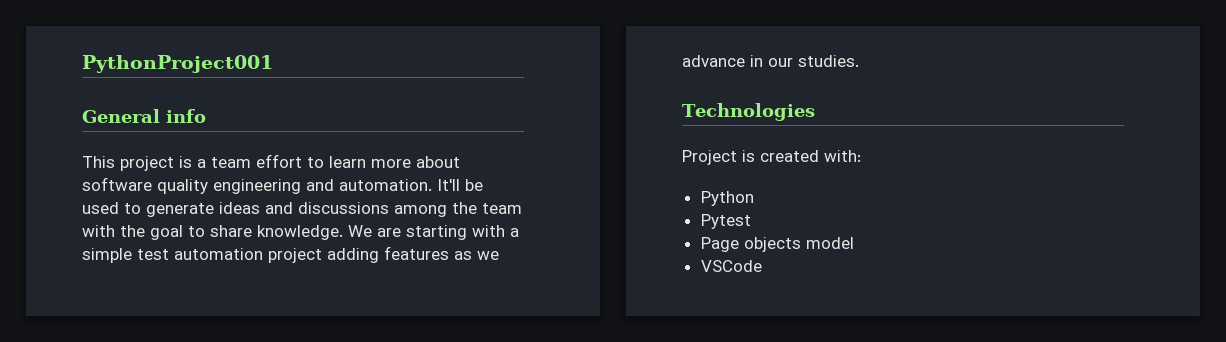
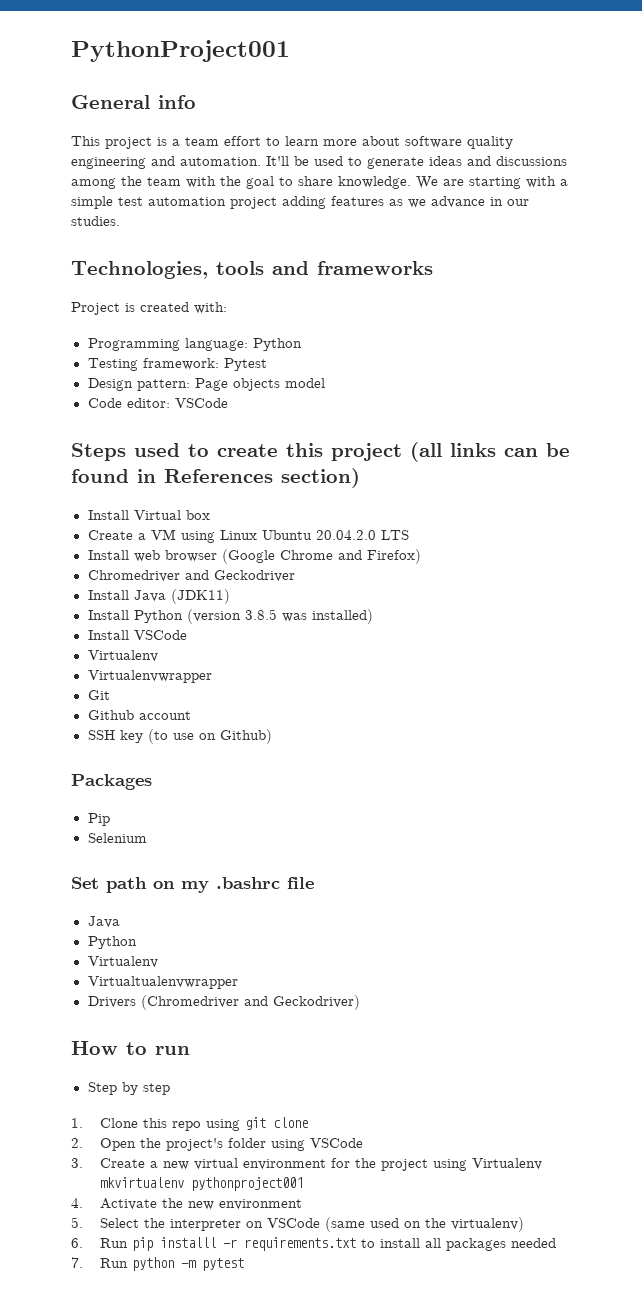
- Technologies
+ Technologies, tools and frameworks
- Python
- Pytest
+ Programming language: Python
+ Testing framework: Pytest
- Page objects model
+ Design pattern: Page objects model
- VSCode
+ Code editor: VSCode
+ Steps used to create this project (all links can be found in References section)
+ Install Virtual box
+ Create a VM using Linux Ubuntu 20.04.2.0 LTS
+ Install web browser (Google Chrome and Firefox)
+ Chromedriver and Geckodriver
+ Install Java (JDK11)
+ Install Python (version 3.8.5 was installed)
+ Install VSCode
+ Virtualenv
+ Virtualenvwrapper
+ Git
+ Github account
+ SSH key (to use on Github)
+ Packages
+ Pip
+ Selenium
+ Set path on my .bashrc file
+ Java
+ Python
+ Virtualenv
+ Virtualtualenvwrapper
+ Drivers (Chromedriver and Geckodriver)
+ How to run
+ Step by step
+ 1. Clone this repo using git clone
+ 2. Open the project's folder using VSCode
+ 3. Create a new virtual environment for the project using Virtualenv mkvirtualenv pythonproject001
+ 4. Activate the new environment
+ 5. Select the interpreter on VSCode (same used on the virtualenv)
+ 6. Run pip installl -r requirements.txt to install all packages needed
+ 7. Run python -m pytest

